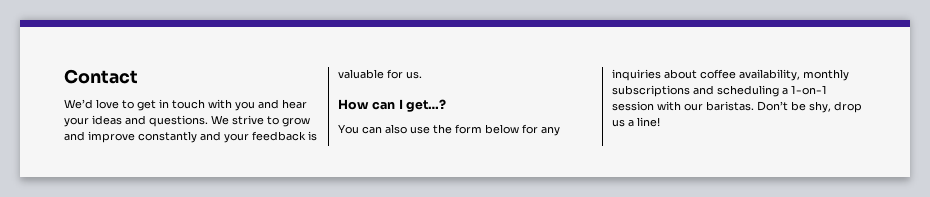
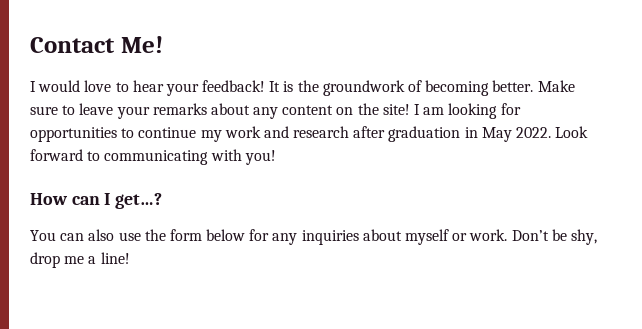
- Contact
- We’d love to get in touch with you and hear your ideas and questions. We strive to grow and improve constantly and your feedback is valuable for us.
+ Contact Me!
+ I would love to hear your feedback! It is the groundwork of becoming better. Make sure to leave your remarks about any content on the site! I am looking for opportunities to continue my work and research after graduation in May 2022. Look forward to communicating with you!
- You can also use the form below for any inquiries about coffee availability, monthly subscriptions and scheduling a 1-on-1 session with our baristas.
+ You can also use the form below for any inquiries about myself or work.
- Don’t be shy, drop us a line!
+ Don’t be shy, drop me a line!

